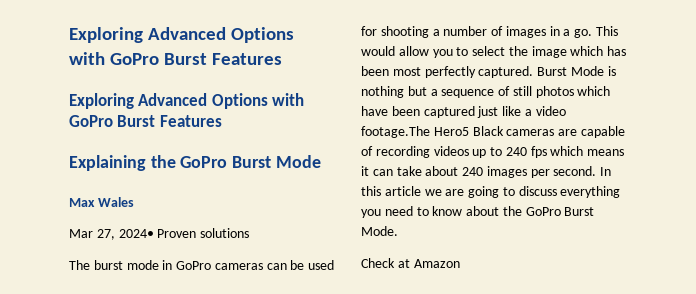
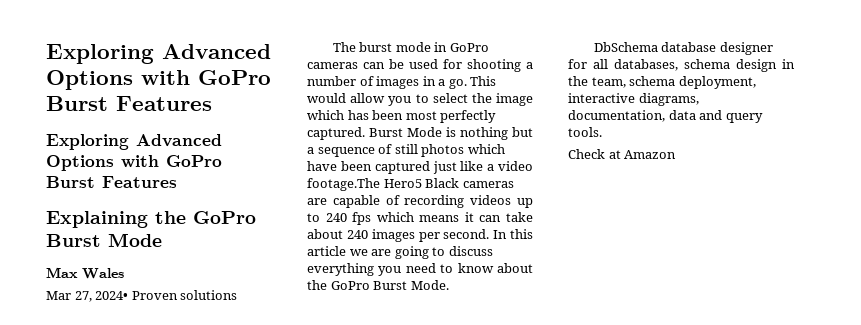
+ DbSchema database designer for all databases, schema design in the team, schema deployment, interactive diagrams, documentation, data and query tools.

